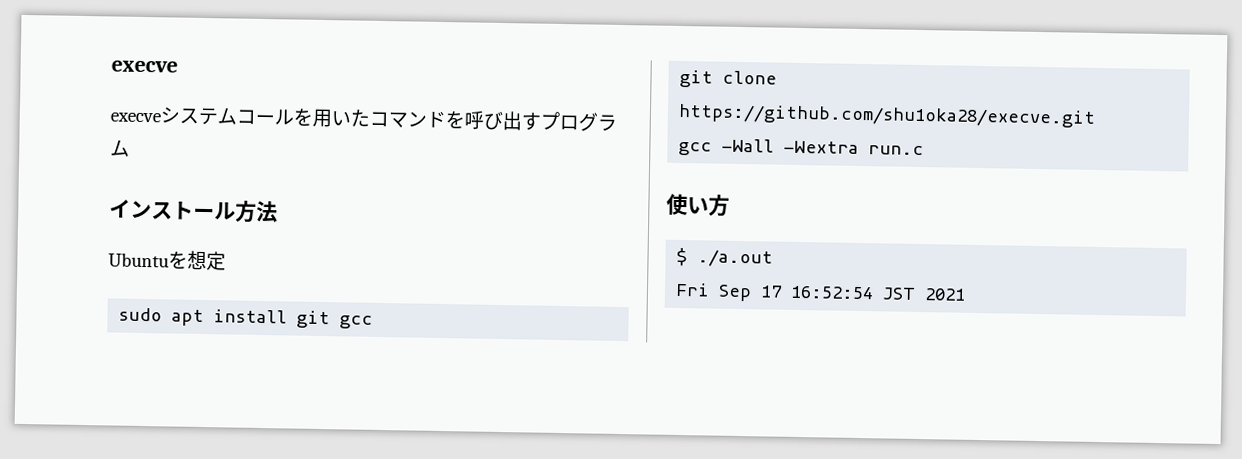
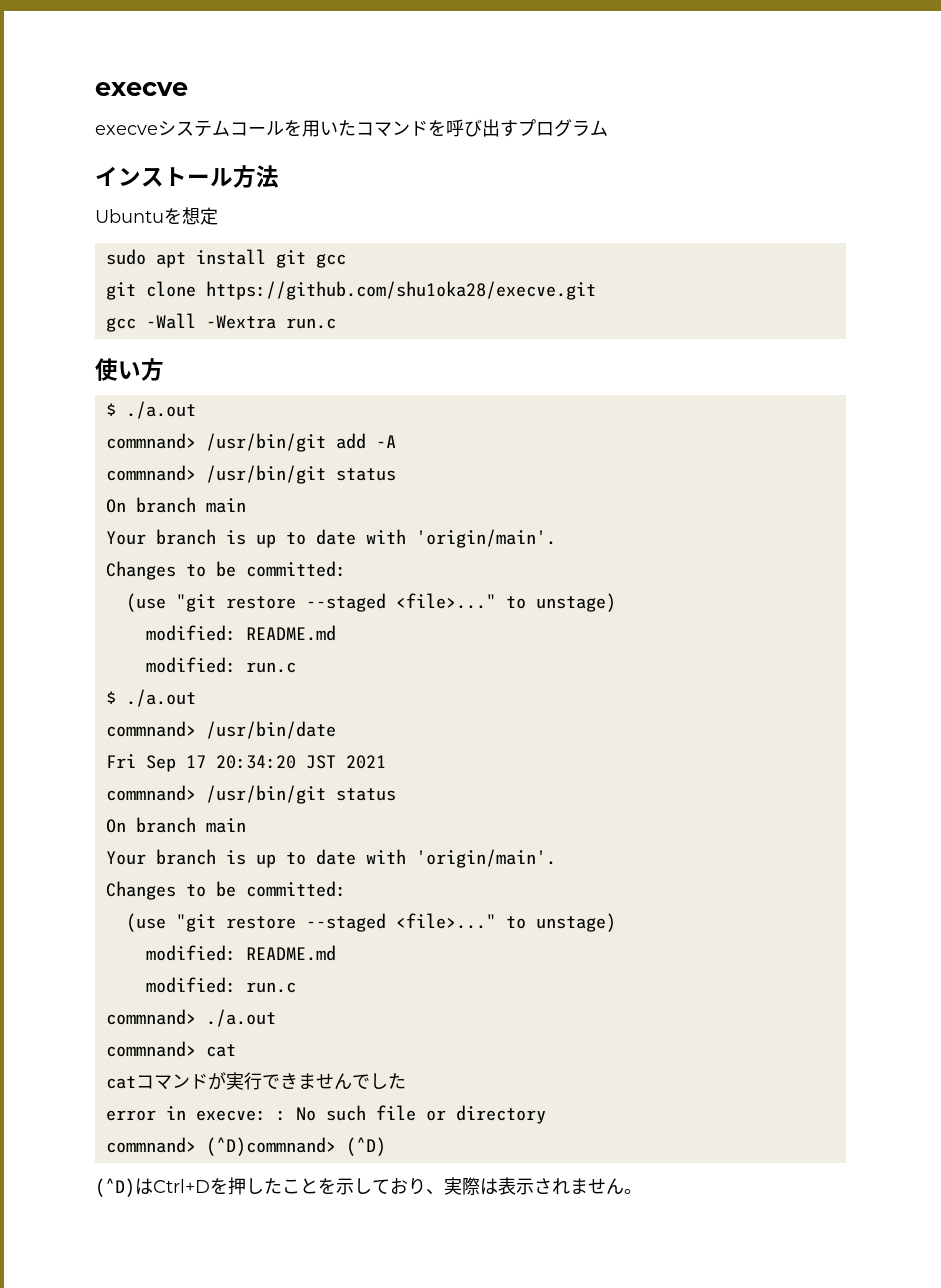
+ commnand> /usr/bin/git add -A
+ commnand> /usr/bin/git status
+ On branch main
+ Your branch is up to date with 'origin/main'.
+ Changes to be committed:
+ (use "git restore --staged <file>..." to unstage)
+ modified: README.md
+ modified: run.c
+ $ ./a.out
+ commnand> /usr/bin/date
- Fri Sep 17 16:52:54 JST 2021
+ Fri Sep 17 20:34:20 JST 2021
+ commnand> /usr/bin/git status
+ On branch main
+ Your branch is up to date with 'origin/main'.
+ Changes to be committed:
+ (use "git restore --staged <file>..." to unstage)
+ modified: README.md
+ modified: run.c
+ commnand> ./a.out
+ commnand> cat
+ catコマンドが実行できませんでした
+ error in execve: : No such file or directory
+ commnand> (^D)commnand> (^D)
+ (^D)はCtrl+Dを押したことを示しており、実際は表示されません。

